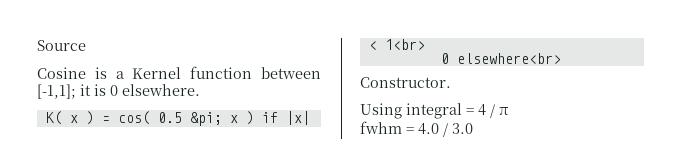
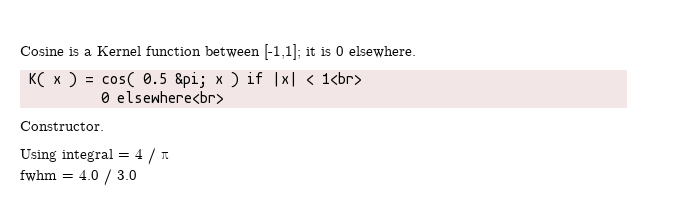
- Source

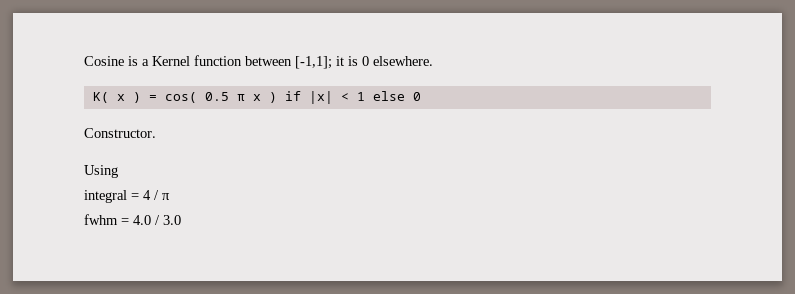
- K( x ) = cos( 0.5 &pi; x ) if |x| < 1<br>
- 0 elsewhere<br>
+ K( x ) = cos( 0.5 π x ) if |x| < 1 else 0
- Using integral = 4 / π
+ Using
+ integral = 4 / π

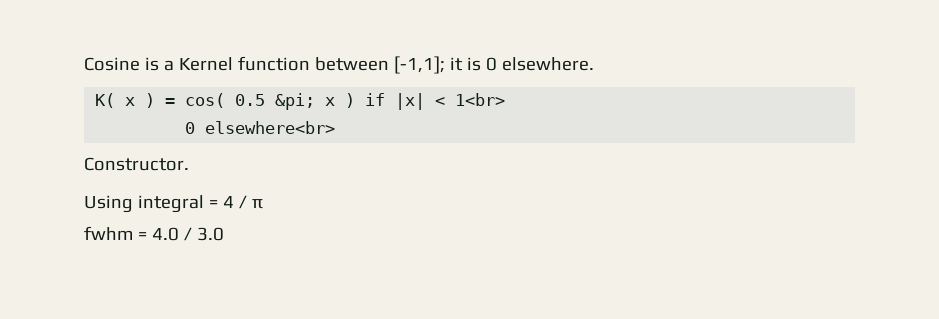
- K( x ) = cos( 0.5 π x ) if |x| < 1 else 0
+ K( x ) = cos( 0.5 &pi; x ) if |x| < 1<br>
+ 0 elsewhere<br>
- Using
- integral = 4 / π
+ Using integral = 4 / π

